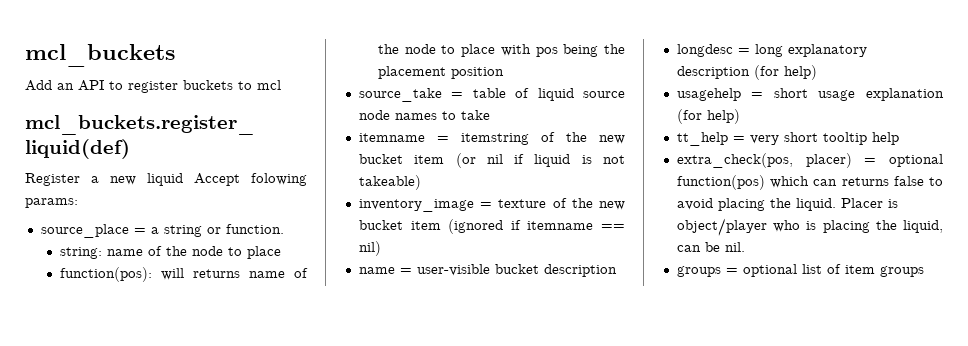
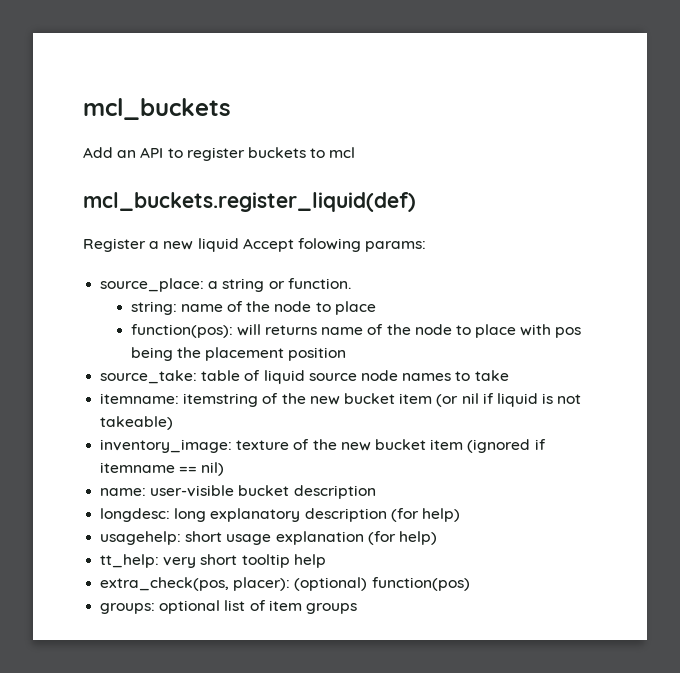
- source_place = a string or function.
+ source_place: a string or function.
- source_take = table of liquid source node names to take
+ source_take: table of liquid source node names to take
- itemname = itemstring of the new bucket item (or nil if liquid is not takeable)
+ itemname: itemstring of the new bucket item (or nil if liquid is not takeable)
- inventory_image = texture of the new bucket item (ignored if itemname == nil)
+ inventory_image: texture of the new bucket item (ignored if itemname == nil)
- name = user-visible bucket description
+ name: user-visible bucket description
- longdesc = long explanatory description (for help)
+ longdesc: long explanatory description (for help)
- usagehelp = short usage explanation (for help)
+ usagehelp: short usage explanation (for help)
- tt_help = very short tooltip help
+ tt_help: very short tooltip help
- extra_check(pos, placer) = optional function(pos) which can returns false to avoid placing the liquid. Placer is object/player who is placing the liquid, can be nil.
- groups = optional list of item groups
+ extra_check(pos, placer): (optional) function(pos)
+ groups: optional list of item groups

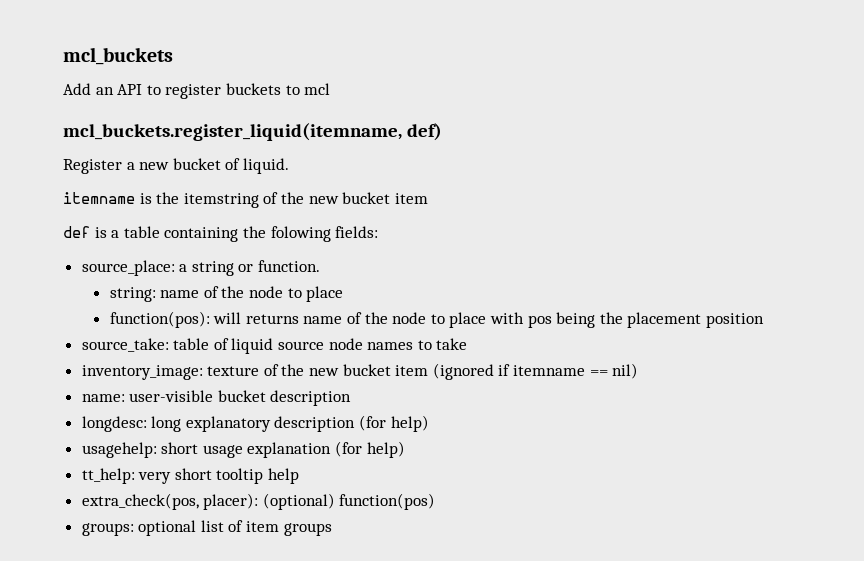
- mcl_buckets.register_liquid(def)
+ mcl_buckets.register_liquid(itemname, def)
- Register a new liquid Accept folowing params:
+ Register a new bucket of liquid.
+ itemname is the itemstring of the new bucket item
+ def is a table containing the folowing fields:
- itemname: itemstring of the new bucket item (or nil if liquid is not takeable)

